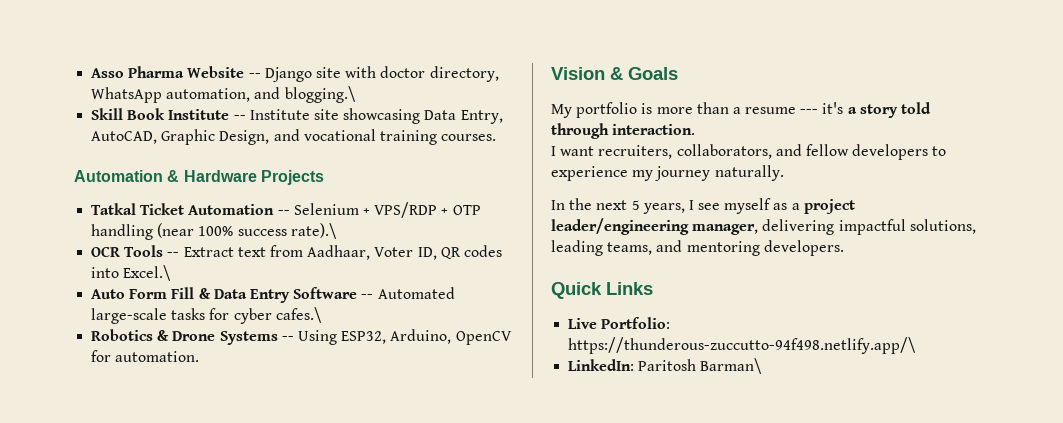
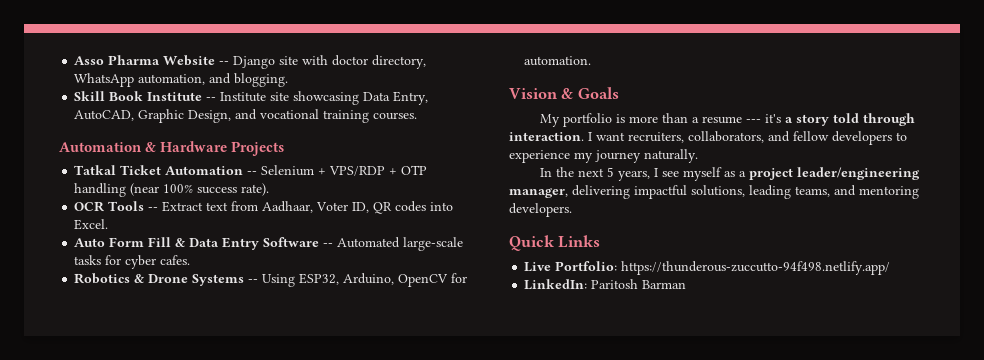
- Asso Pharma Website -- Django site with doctor directory, WhatsApp automation, and blogging.\
+ Asso Pharma Website -- Django site with doctor directory, WhatsApp automation, and blogging.
- Tatkal Ticket Automation -- Selenium + VPS/RDP + OTP handling (near 100% success rate).\
+ Tatkal Ticket Automation -- Selenium + VPS/RDP + OTP handling (near 100% success rate).
- OCR Tools -- Extract text from Aadhaar, Voter ID, QR codes into Excel.\
+ OCR Tools -- Extract text from Aadhaar, Voter ID, QR codes into Excel.
- Auto Form Fill & Data Entry Software -- Automated large-scale tasks for cyber cafes.\
+ Auto Form Fill & Data Entry Software -- Automated large-scale tasks for cyber cafes.
- My portfolio is more than a resume --- it's a story told through interaction.
- I want recruiters, collaborators, and fellow developers to experience my journey naturally.
+ My portfolio is more than a resume --- it's a story told through interaction. I want recruiters, collaborators, and fellow developers to experience my journey naturally.
- Live Portfolio: https://thunderous-zuccutto-94f498.netlify.app/\
+ Live Portfolio: https://thunderous-zuccutto-94f498.netlify.app/
- LinkedIn: Paritosh Barman\
+ LinkedIn: Paritosh Barman

